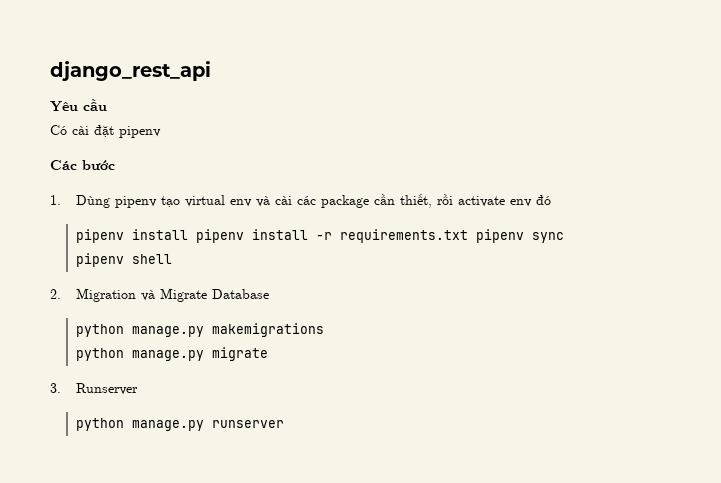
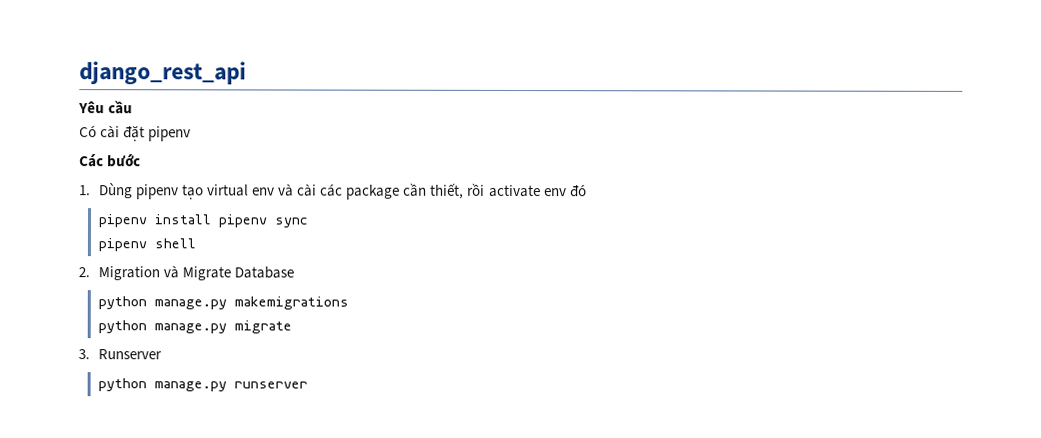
- pipenv install pipenv install -r requirements.txt pipenv sync
+ pipenv install pipenv sync

